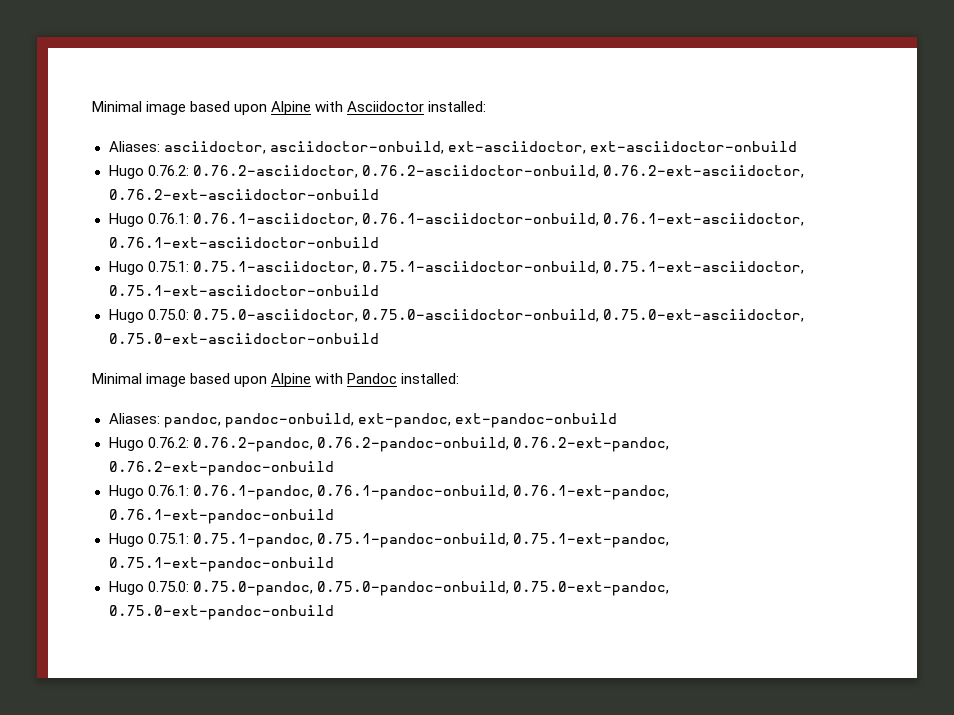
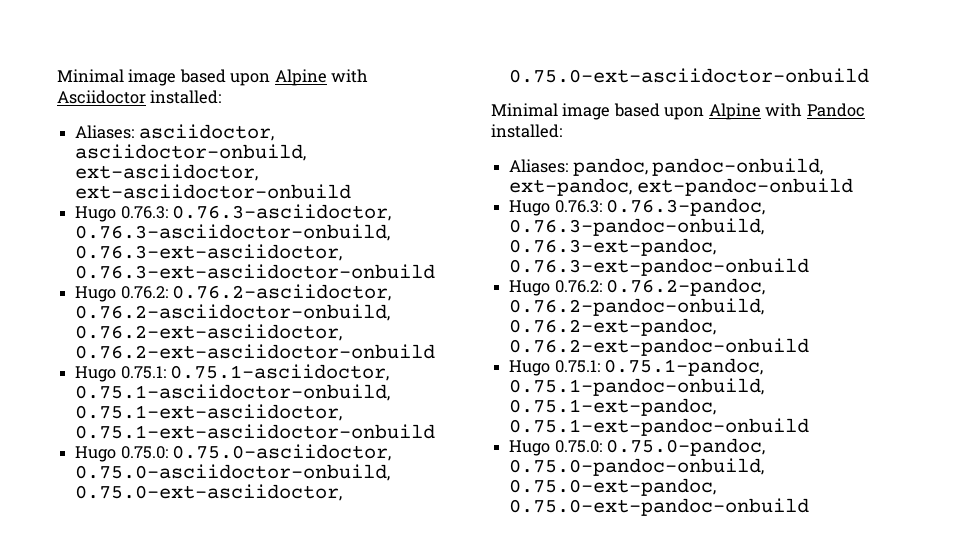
+ Hugo 0.76.3: 0.76.3-asciidoctor, 0.76.3-asciidoctor-onbuild, 0.76.3-ext-asciidoctor, 0.76.3-ext-asciidoctor-onbuild
- Hugo 0.76.1: 0.76.1-asciidoctor, 0.76.1-asciidoctor-onbuild, 0.76.1-ext-asciidoctor, 0.76.1-ext-asciidoctor-onbuild
+ Hugo 0.76.3: 0.76.3-pandoc, 0.76.3-pandoc-onbuild, 0.76.3-ext-pandoc, 0.76.3-ext-pandoc-onbuild
- Hugo 0.76.1: 0.76.1-pandoc, 0.76.1-pandoc-onbuild, 0.76.1-ext-pandoc, 0.76.1-ext-pandoc-onbuild

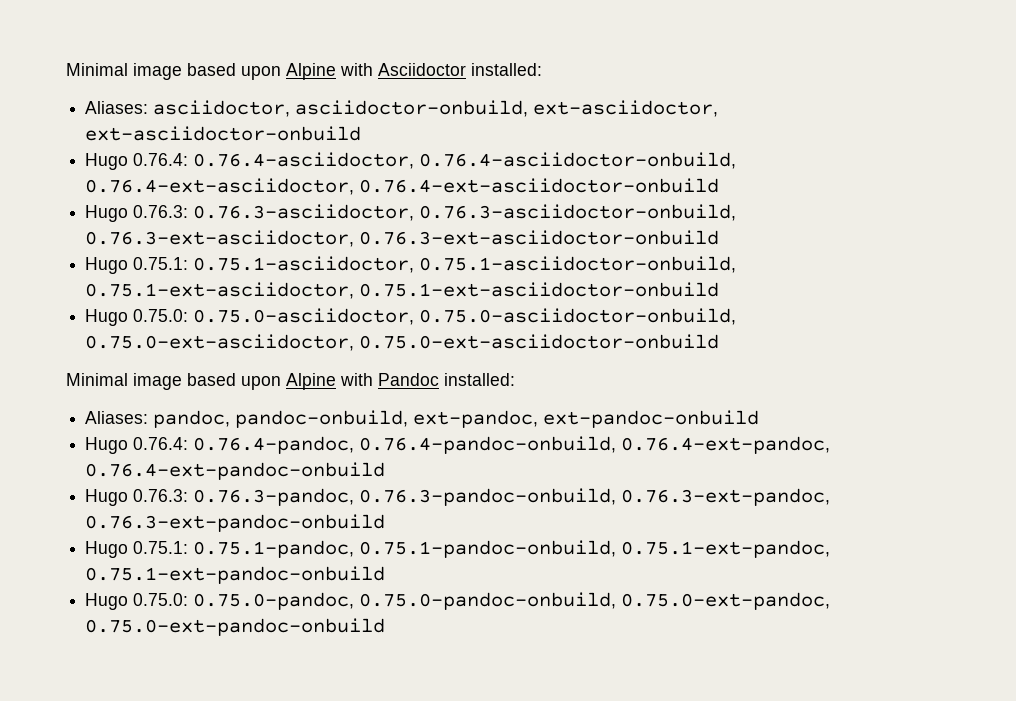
+ Hugo 0.76.4: 0.76.4-asciidoctor, 0.76.4-asciidoctor-onbuild, 0.76.4-ext-asciidoctor, 0.76.4-ext-asciidoctor-onbuild
- Hugo 0.76.2: 0.76.2-asciidoctor, 0.76.2-asciidoctor-onbuild, 0.76.2-ext-asciidoctor, 0.76.2-ext-asciidoctor-onbuild
+ Hugo 0.76.4: 0.76.4-pandoc, 0.76.4-pandoc-onbuild, 0.76.4-ext-pandoc, 0.76.4-ext-pandoc-onbuild
- Hugo 0.76.2: 0.76.2-pandoc, 0.76.2-pandoc-onbuild, 0.76.2-ext-pandoc, 0.76.2-ext-pandoc-onbuild

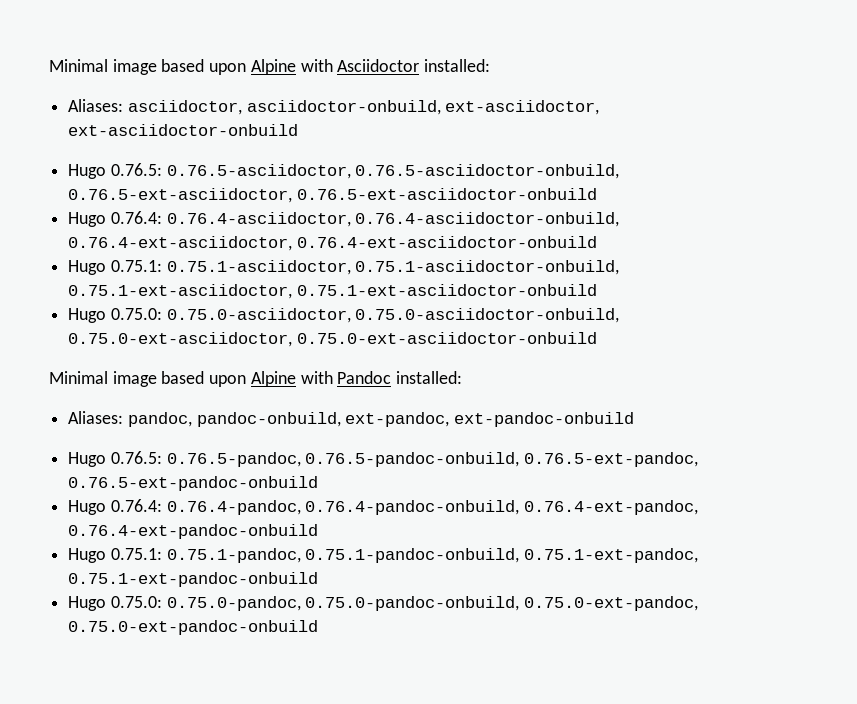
+ Hugo 0.76.5: 0.76.5-asciidoctor, 0.76.5-asciidoctor-onbuild, 0.76.5-ext-asciidoctor, 0.76.5-ext-asciidoctor-onbuild
- Hugo 0.76.3: 0.76.3-asciidoctor, 0.76.3-asciidoctor-onbuild, 0.76.3-ext-asciidoctor, 0.76.3-ext-asciidoctor-onbuild
+ Hugo 0.76.5: 0.76.5-pandoc, 0.76.5-pandoc-onbuild, 0.76.5-ext-pandoc, 0.76.5-ext-pandoc-onbuild
- Hugo 0.76.3: 0.76.3-pandoc, 0.76.3-pandoc-onbuild, 0.76.3-ext-pandoc, 0.76.3-ext-pandoc-onbuild

